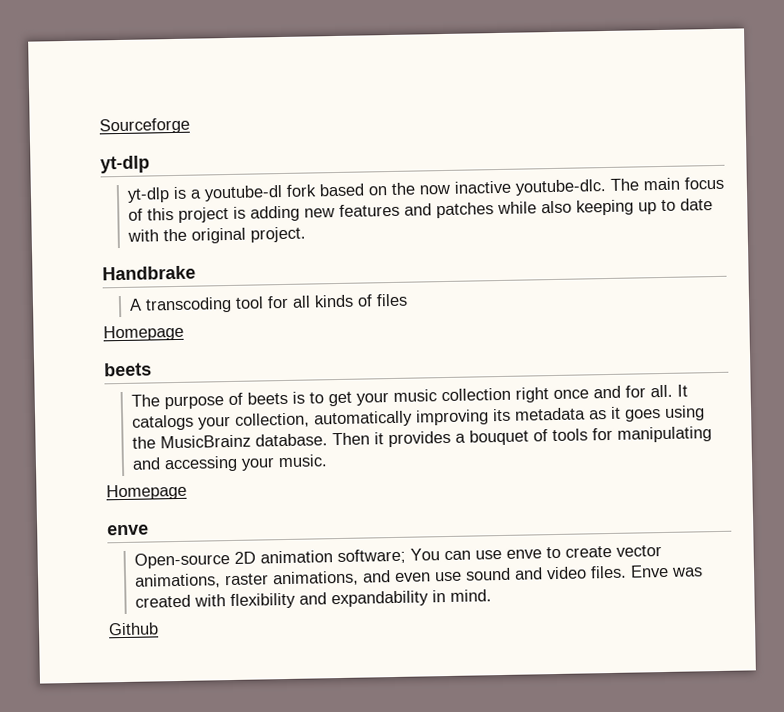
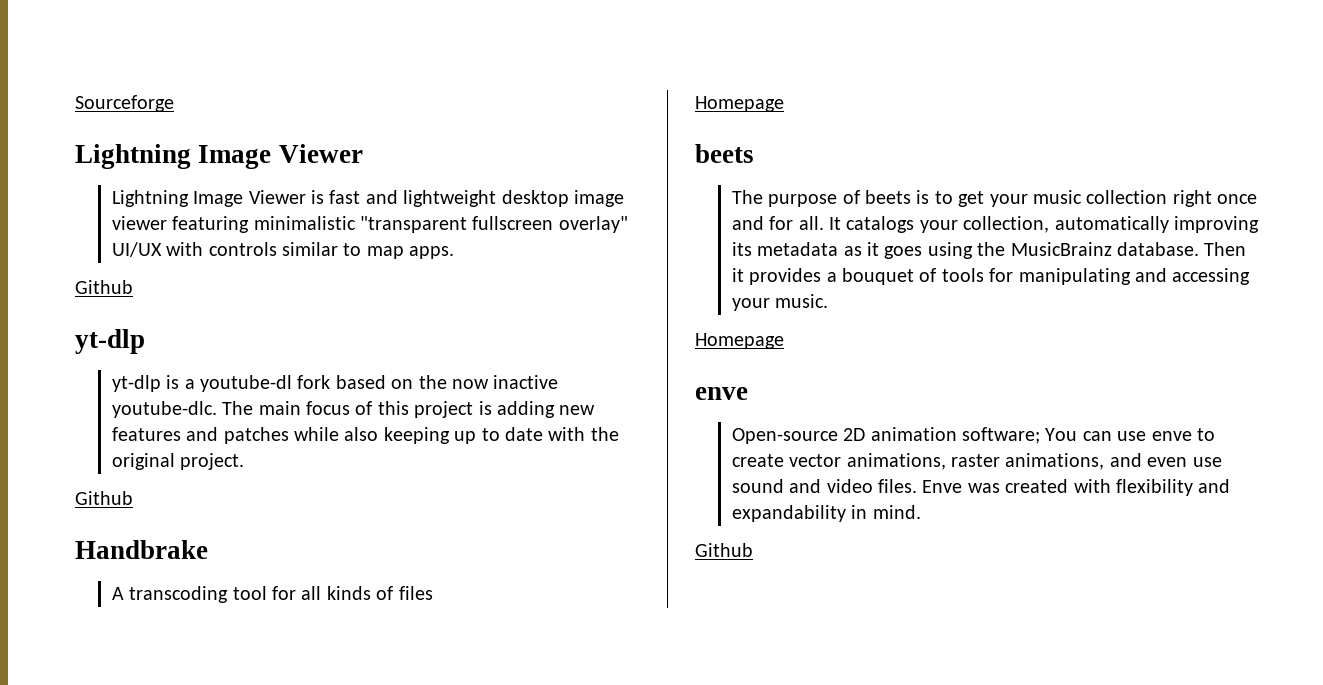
  Sourceforge
+ Lightning Image Viewer
+ Lightning Image Viewer is fast and lightweight desktop image viewer featuring minimalistic "transparent fullscreen overlay" UI/UX with controls similar to map apps.
+ Github
  The main focus of this project is adding new features and patches while also keeping up to date with the original project.
+ Github

